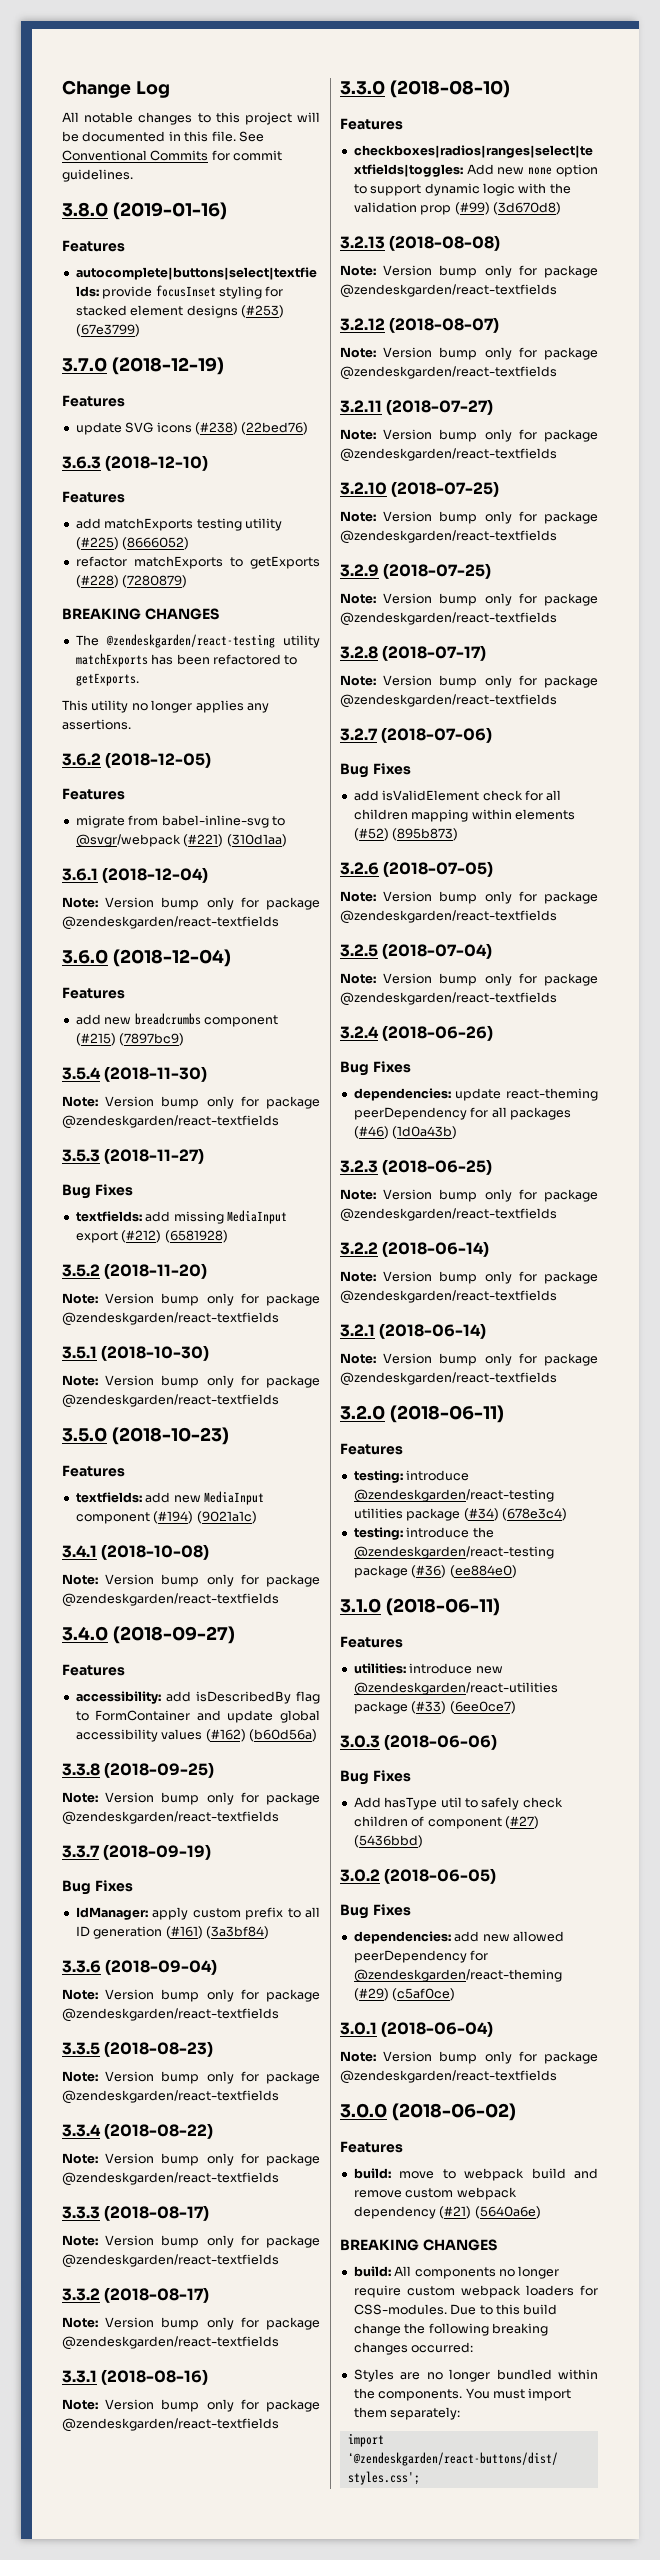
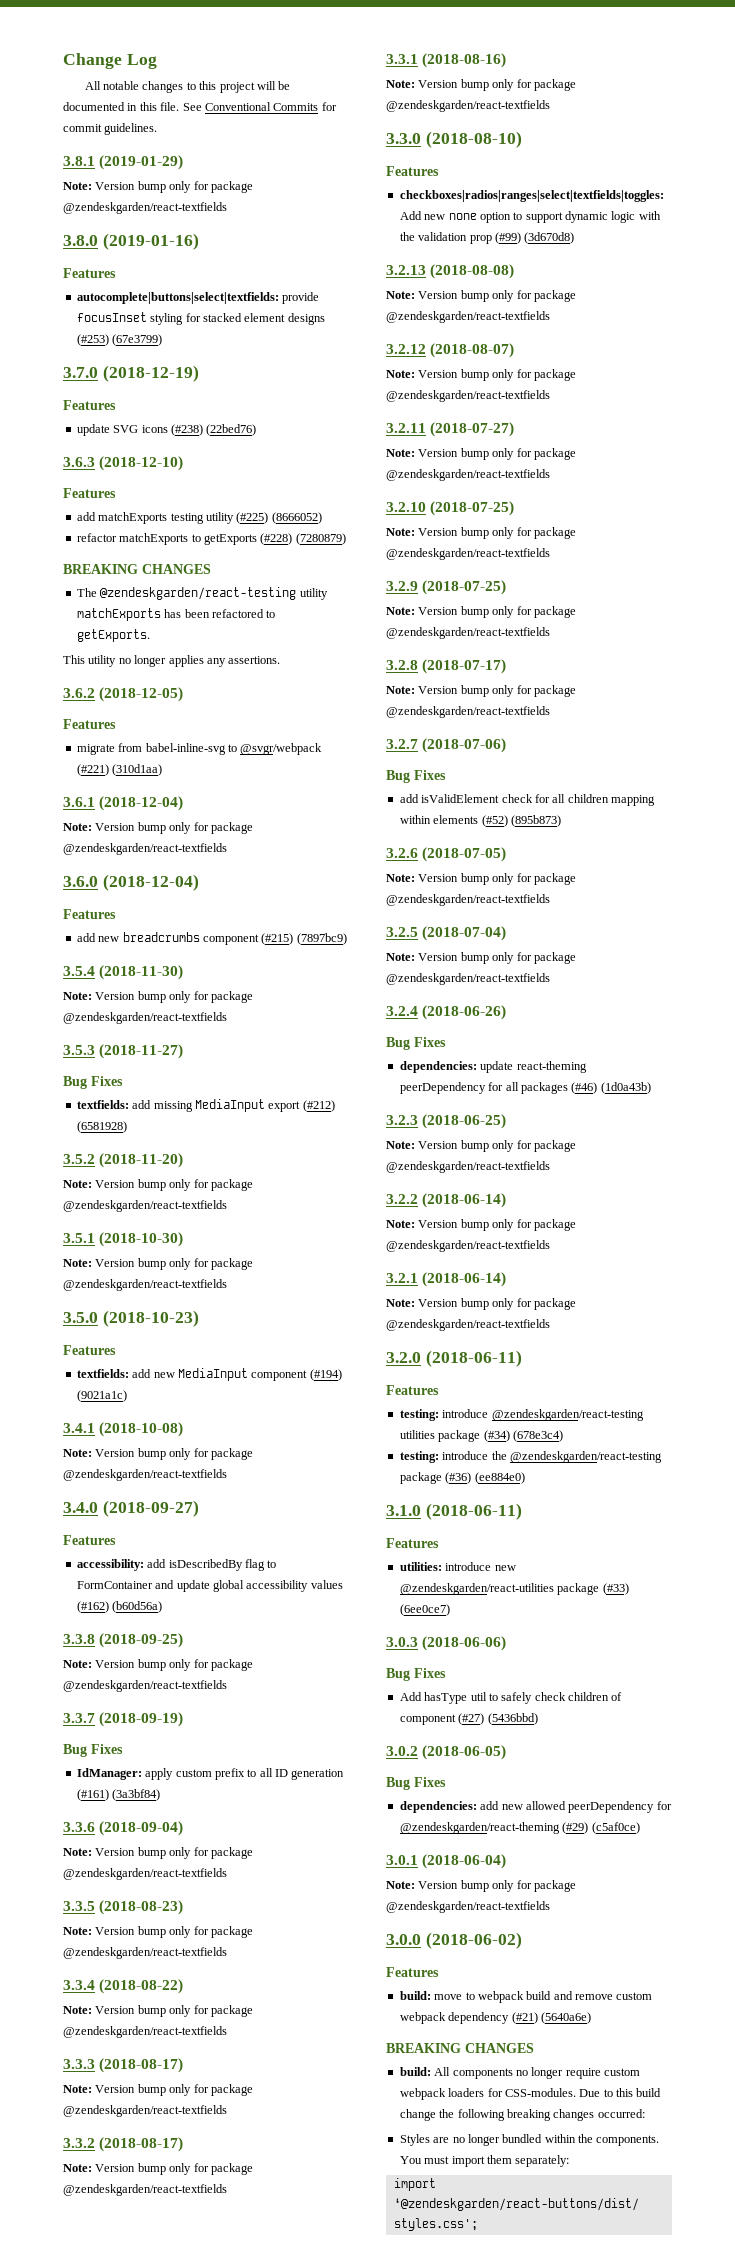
+ 3.8.1 (2019-01-29)
+ Note: Version bump only for package @zendeskgarden/react-textfields

